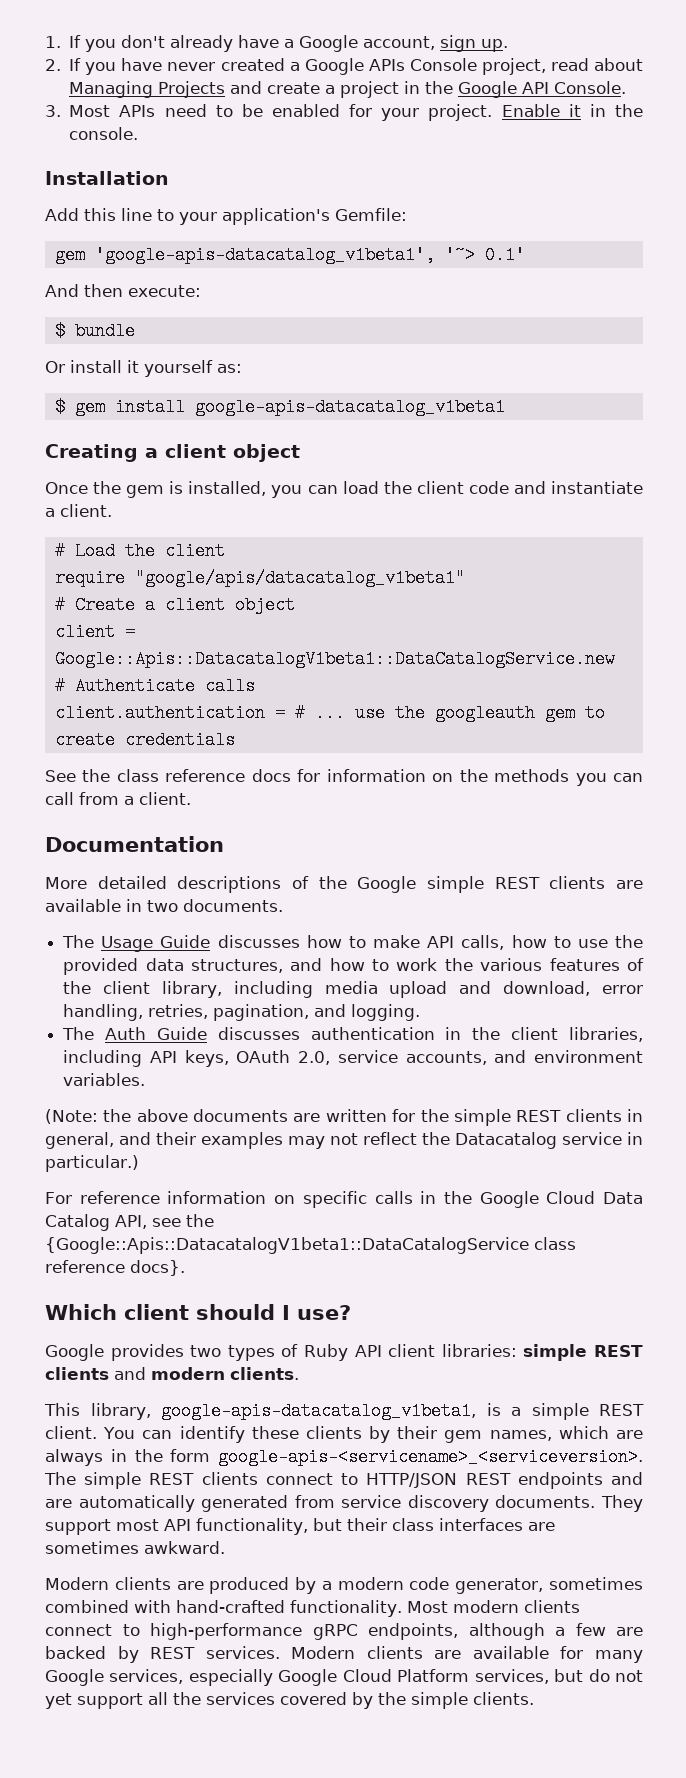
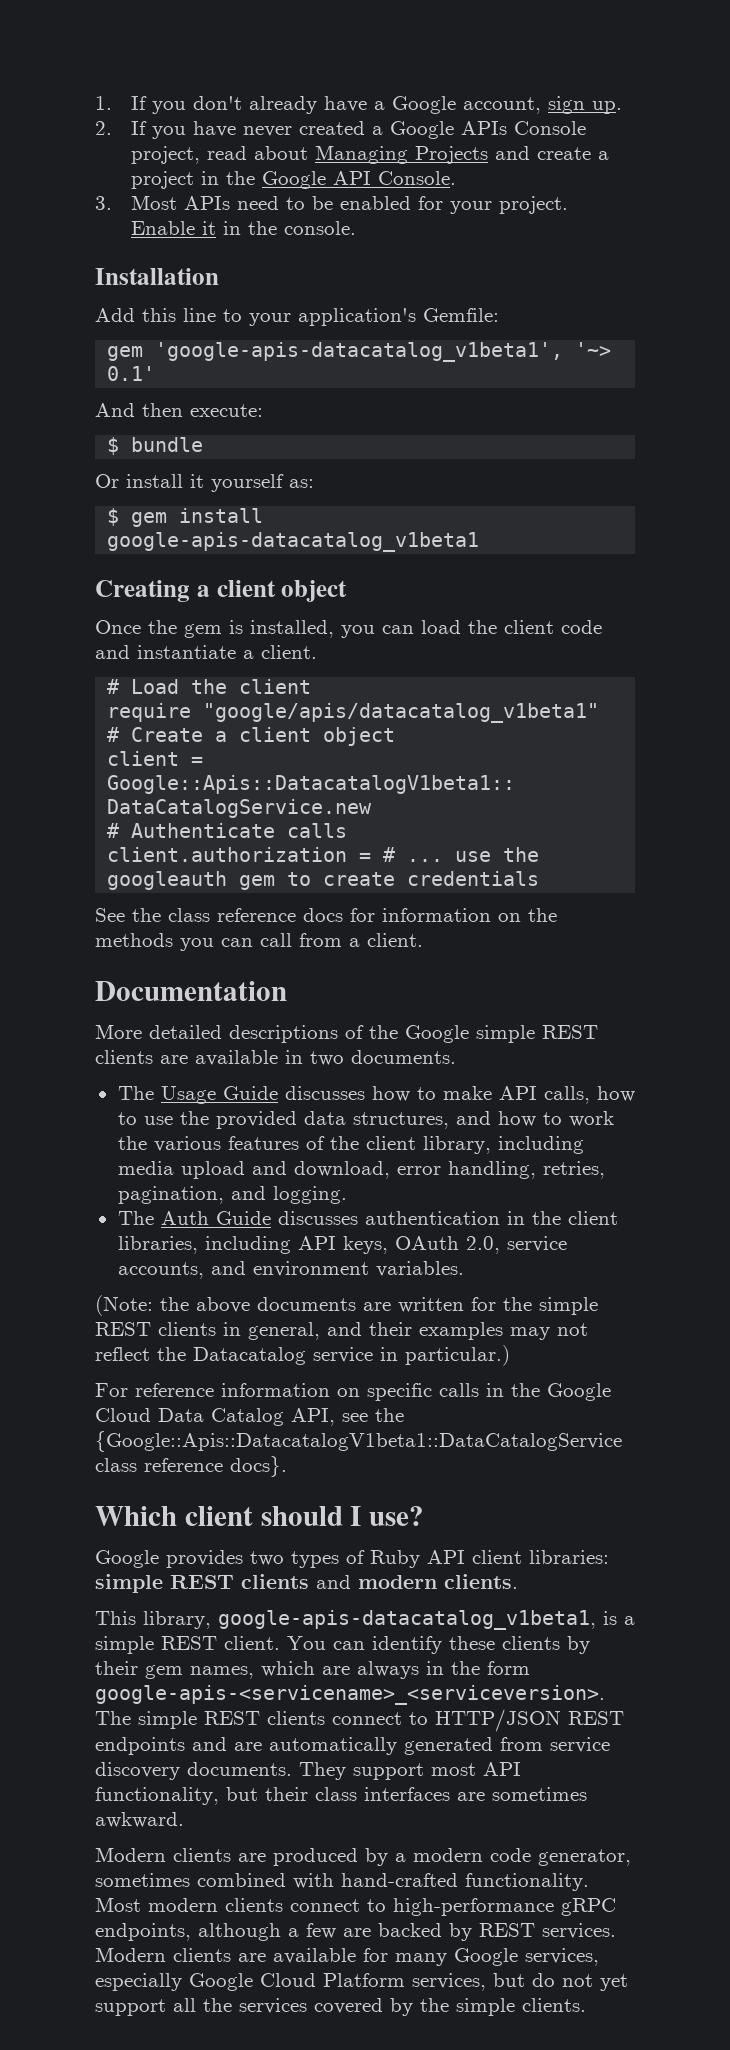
- client.authentication = # ... use the googleauth gem to create credentials
+ client.authorization = # ... use the googleauth gem to create credentials

